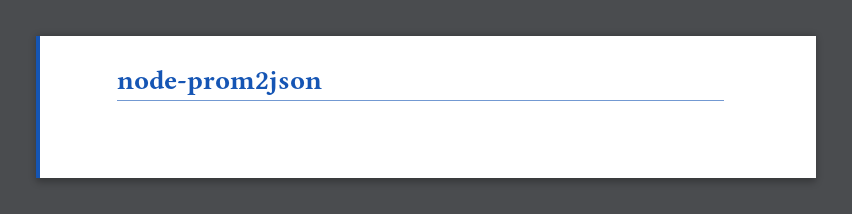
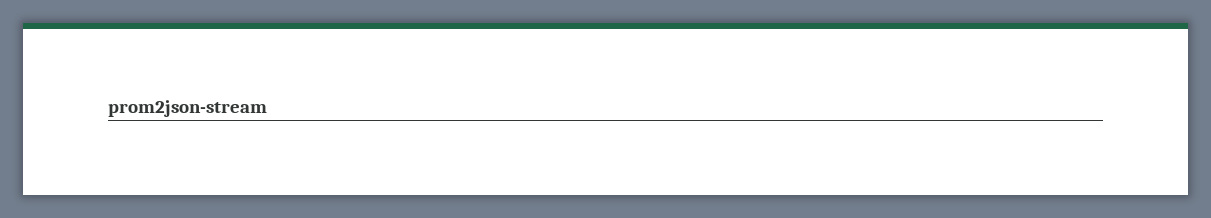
- node-prom2json
+ prom2json-stream

